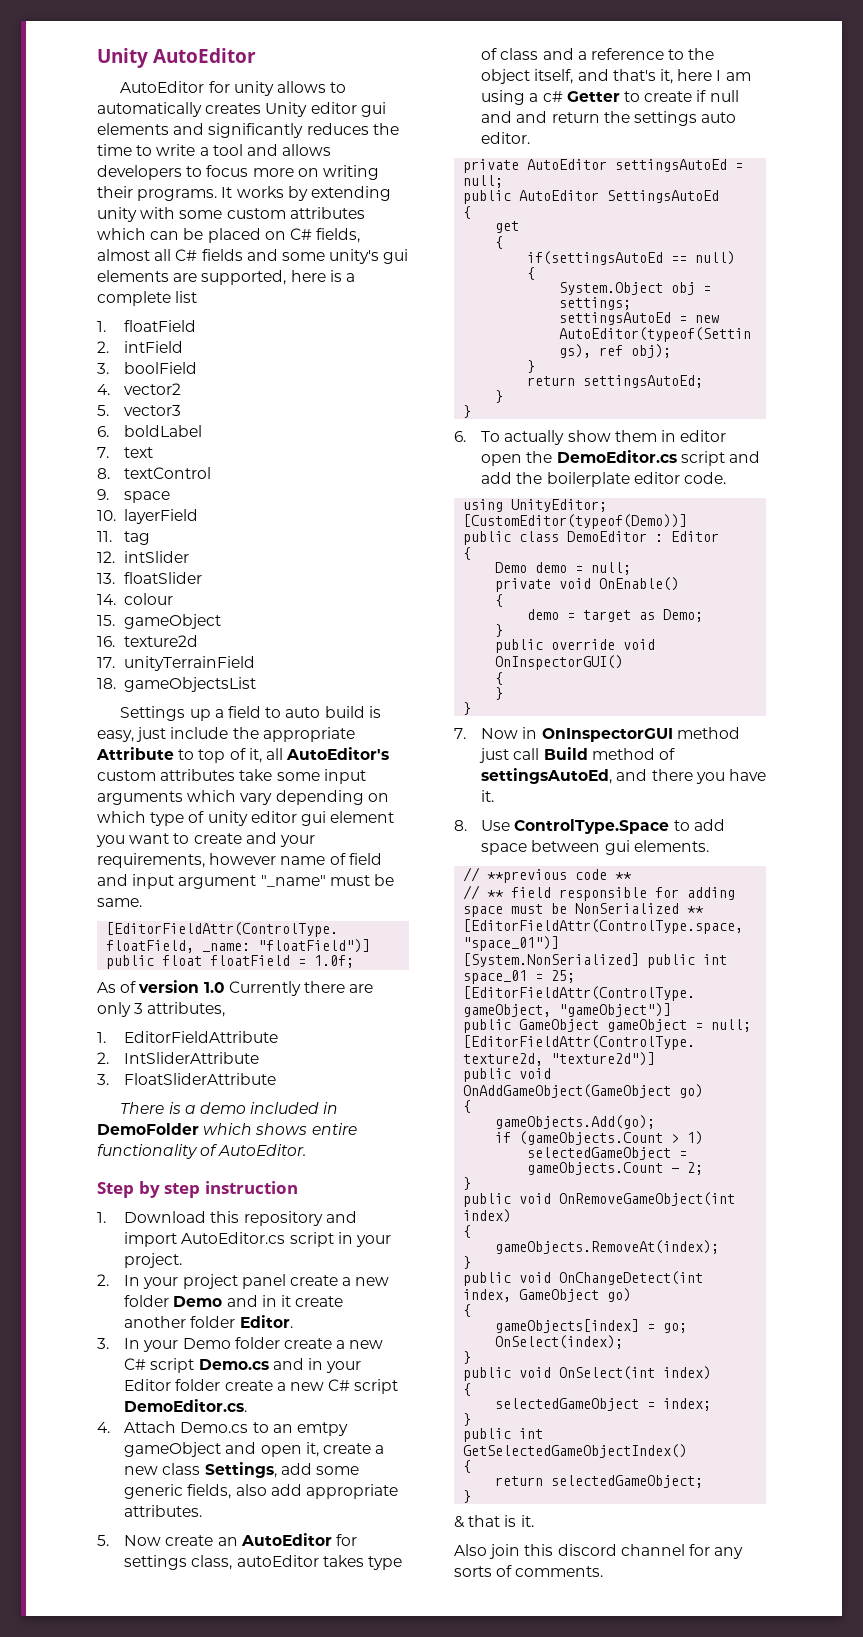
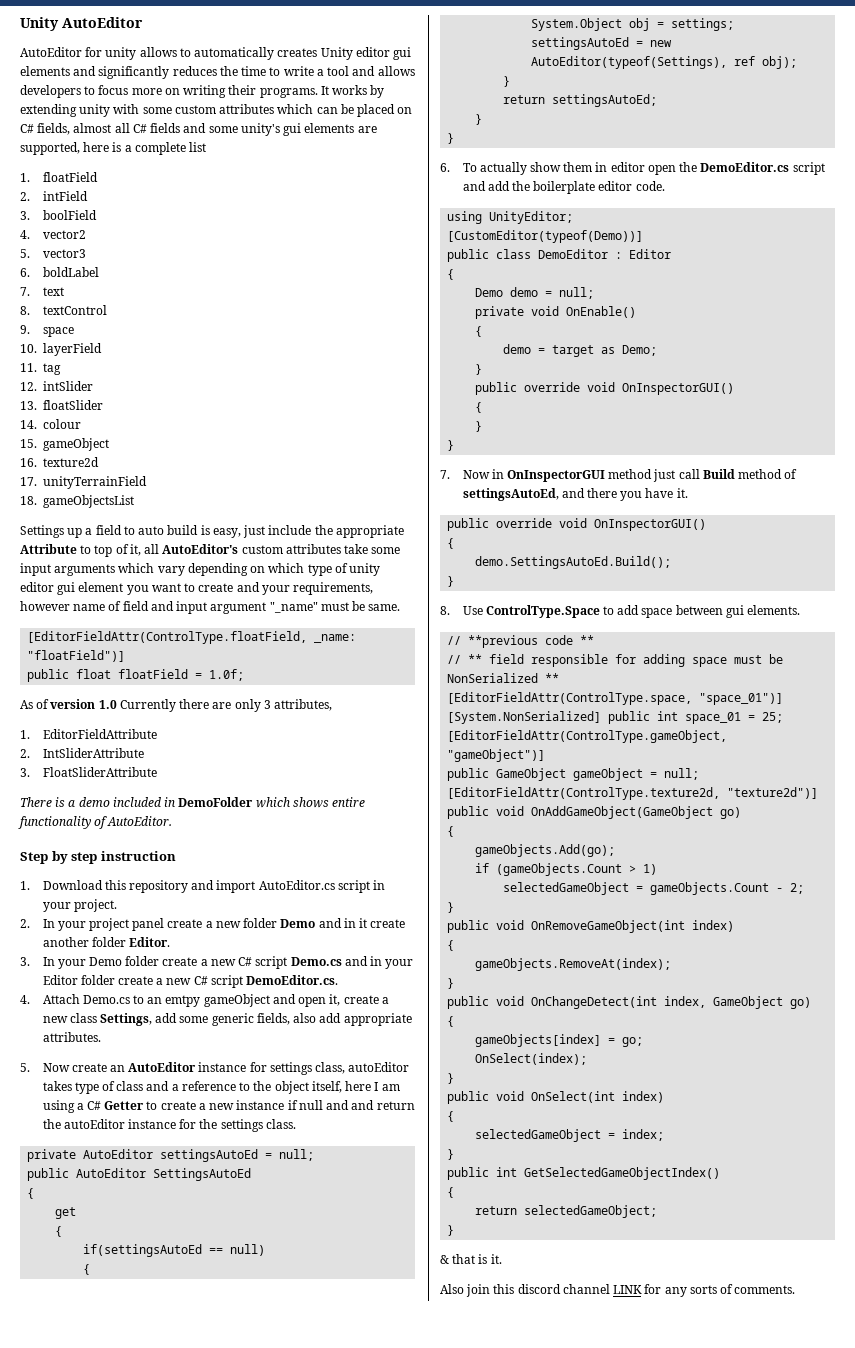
- 5. Now create an AutoEditor for settings class, autoEditor takes type of class and a reference to the object itself, and that's it, here I am using a c# Getter to create if null and and return the settings auto editor.
+ 5. Now create an AutoEditor instance for settings class, autoEditor takes type of class and a reference to the object itself, here I am using a C# Getter to create a new instance if null and and return the autoEditor instance for the settings class.
  7. Now in OnInspectorGUI method just call Build method of settingsAutoEd, and there you have it.
+ public override void OnInspectorGUI()
+ {
+ demo.SettingsAutoEd.Build();
+ }
- Also join this discord channel for any sorts of comments.
+ Also join this discord channel LINK for any sorts of comments.

